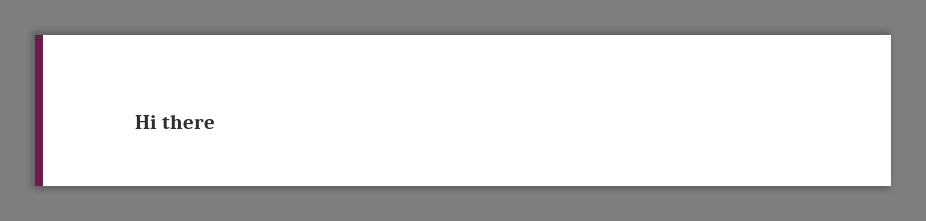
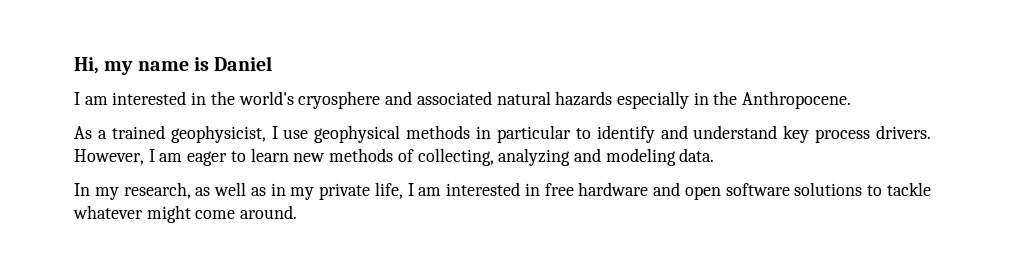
- Hi there
+ Hi, my name is Daniel
+ I am interested in the world's cryosphere and associated natural hazards especially in the Anthropocene.
+ As a trained geophysicist, I use geophysical methods in particular to identify and understand key process drivers. However, I am eager to learn new methods of collecting, analyzing and modeling data.
+ In my research, as well as in my private life, I am interested in free hardware and open software solutions to tackle whatever might come around.

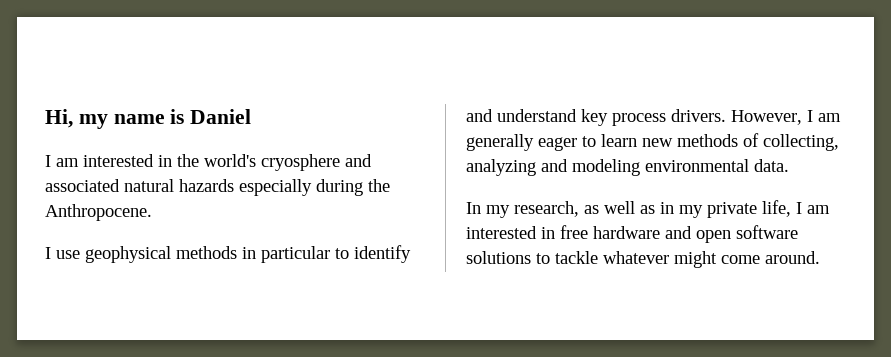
- I am interested in the world's cryosphere and associated natural hazards especially in the Anthropocene.
+ I am interested in the world's cryosphere and associated natural hazards especially during the Anthropocene.
- As a trained geophysicist, I use geophysical methods in particular to identify and understand key process drivers.
+ I use geophysical methods in particular to identify and understand key process drivers.
- However, I am eager to learn new methods of collecting, analyzing and modeling data.
+ However, I am generally eager to learn new methods of collecting, analyzing and modeling environmental data.

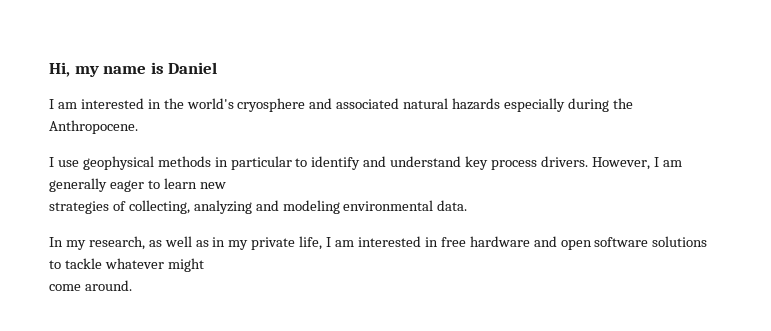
- However, I am generally eager to learn new methods of collecting, analyzing and modeling environmental data.
+ However, I am generally eager to learn new
+ strategies of collecting, analyzing and modeling environmental data.
- In my research, as well as in my private life, I am interested in free hardware and open software solutions to tackle whatever might come around.
+ In my research, as well as in my private life, I am interested in free hardware and open software solutions to tackle whatever might
+ come around.

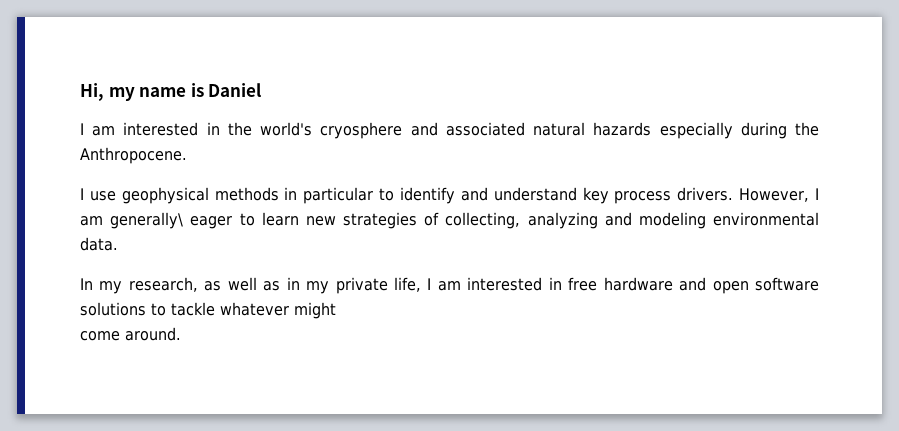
- However, I am generally eager to learn new
- strategies of collecting, analyzing and modeling environmental data.
+ However, I am generally\ eager to learn new strategies of collecting, analyzing and modeling environmental data.

